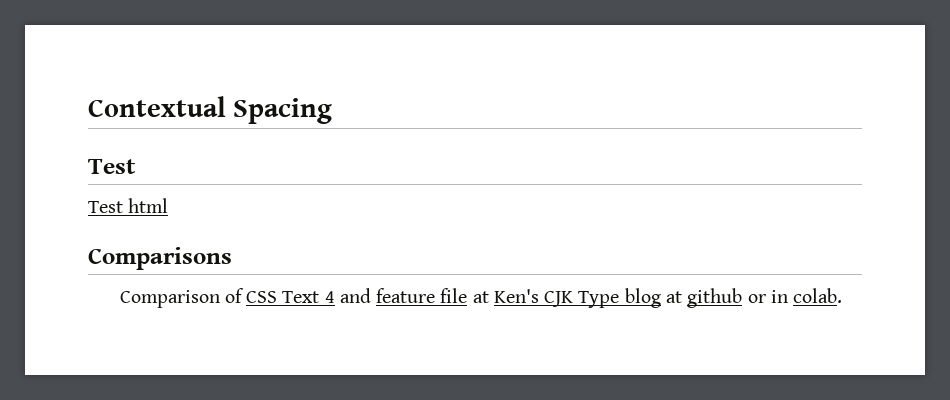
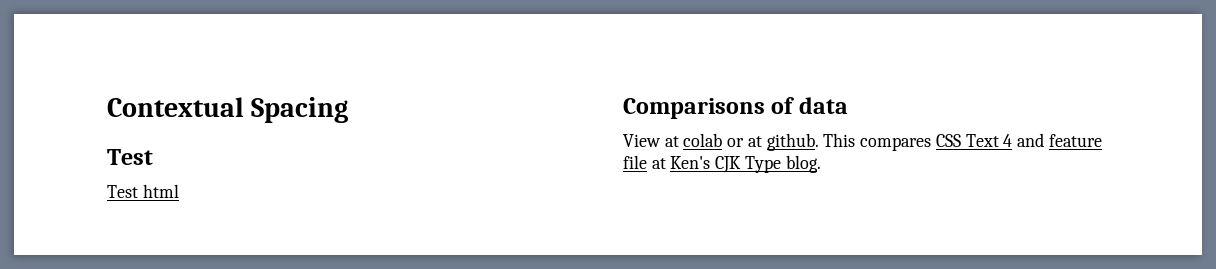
- Comparisons
- Comparison of CSS Text 4 and feature file at Ken's CJK Type blog at github or in colab.
+ Comparisons of data
+ View at colab or at github. This compares CSS Text 4 and feature file at Ken's CJK Type blog.

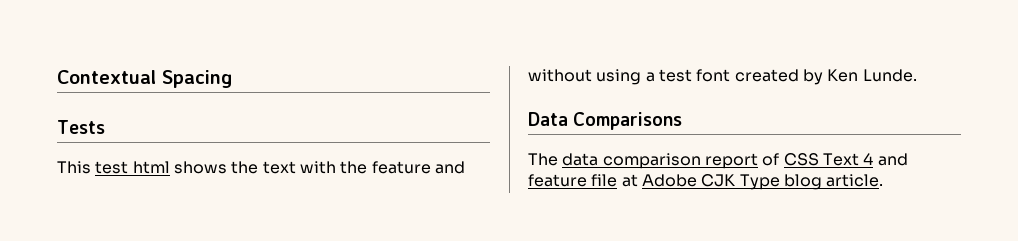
  Contextual Spacing
- Test
- Test html
- Comparisons of data
- View at colab or at github. This compares CSS Text 4 and feature file at Ken's CJK Type blog.
+ Tests
+ This test html shows the text with the feature and without using a test font created by Ken Lunde.
+ Data Comparisons
+ The data comparison report of CSS Text 4 and feature file at Adobe CJK Type blog article.

